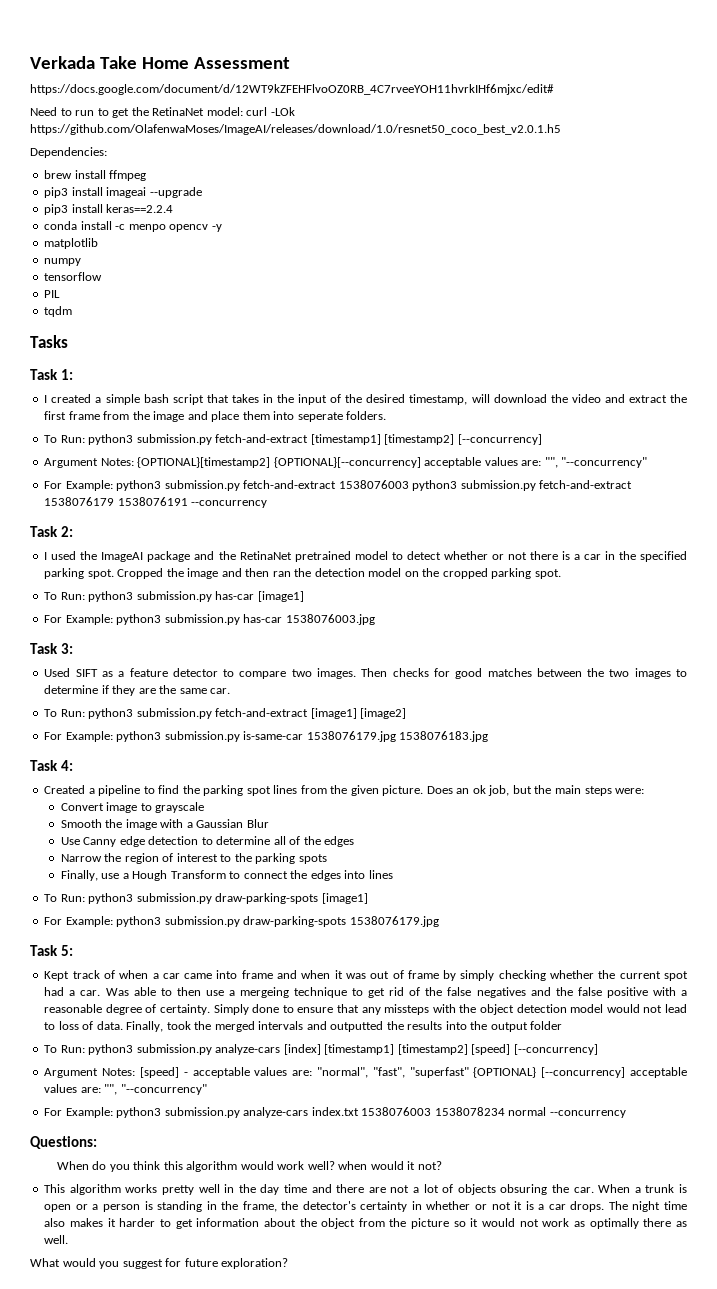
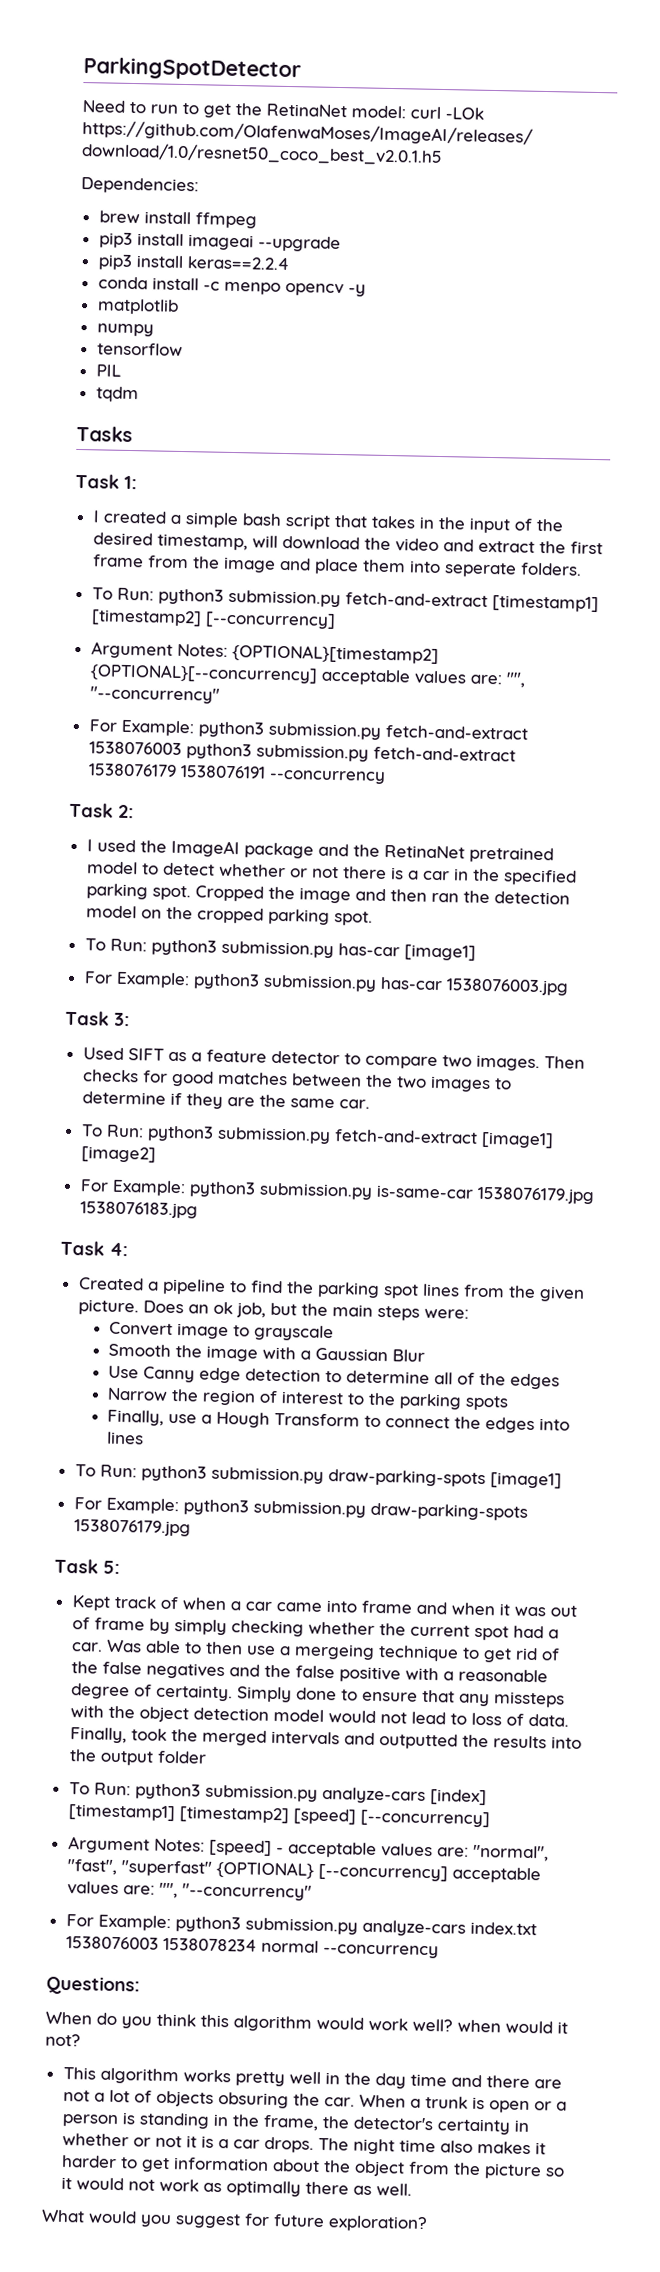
- Verkada Take Home Assessment
- https://docs.google.com/document/d/12WT9kZFEHFlvoOZ0RB_4C7rveeYOH11hvrkIHf6mjxc/edit#
+ ParkingSpotDetector

